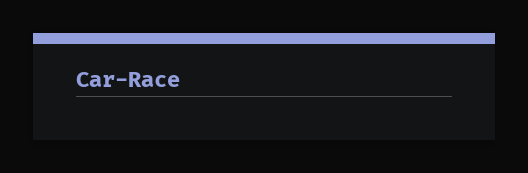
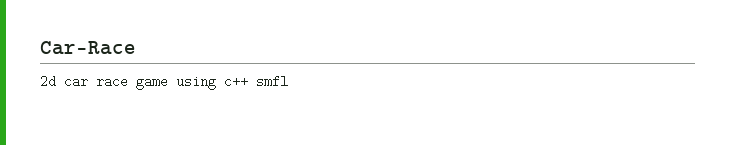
+ 2d car race game using c++ smfl

